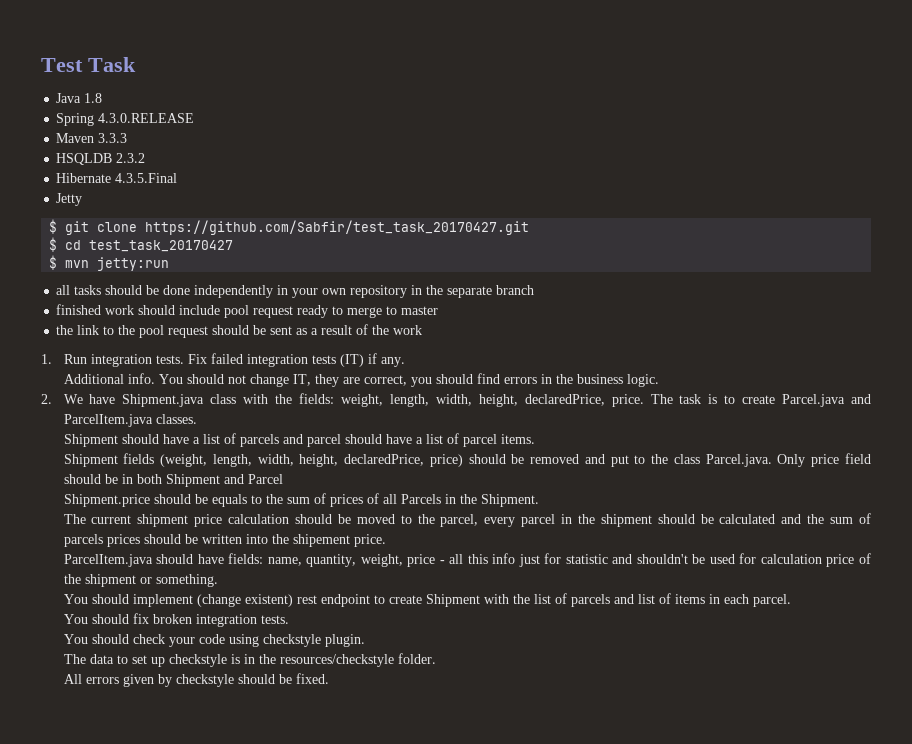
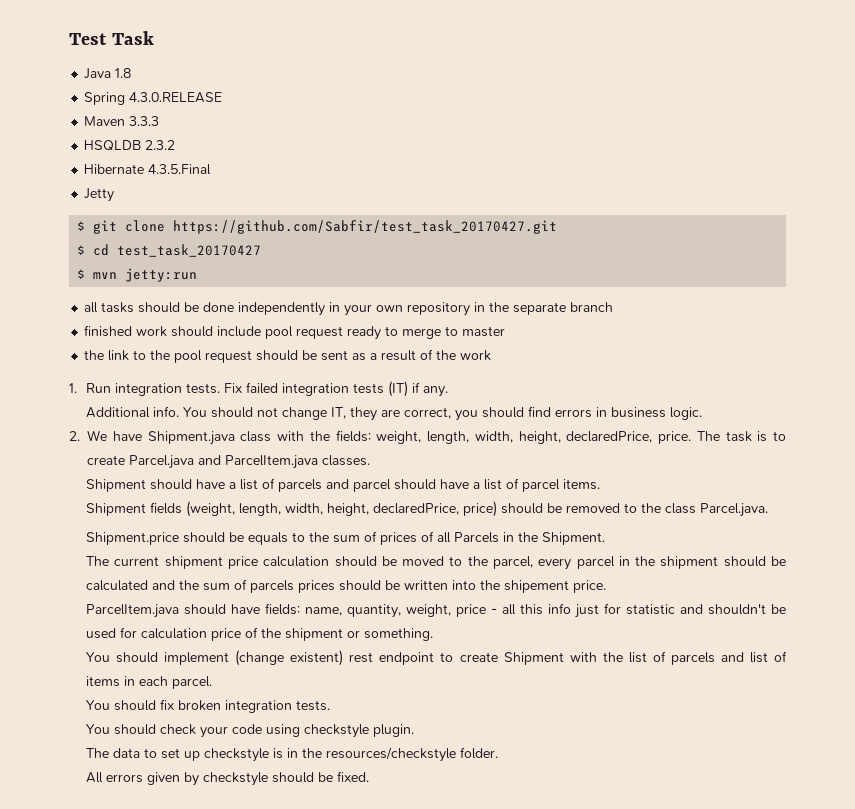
- You should not change IT, they are correct, you should find errors in the business logic.
+ You should not change IT, they are correct, you should find errors in business logic.
- Shipment fields (weight, length, width, height, declaredPrice, price) should be removed and put to the class Parcel.java. Only price field should be in both Shipment and Parcel
+ Shipment fields (weight, length, width, height, declaredPrice, price) should be removed to the class Parcel.java.

